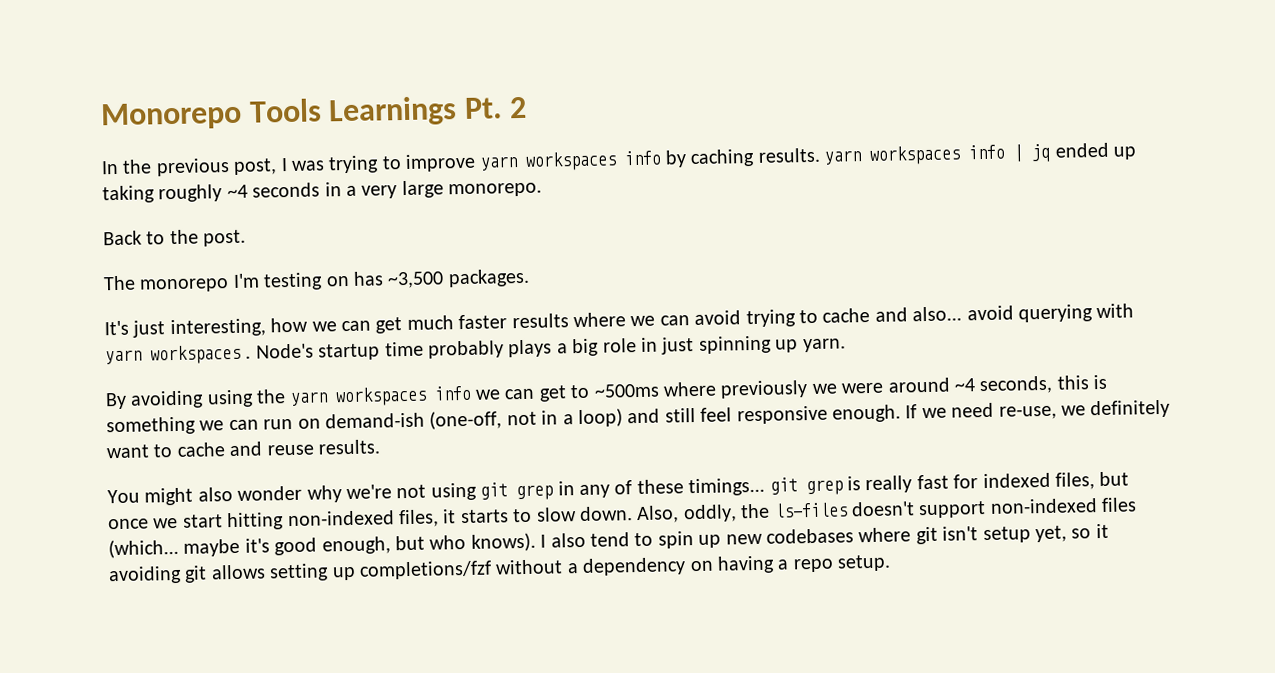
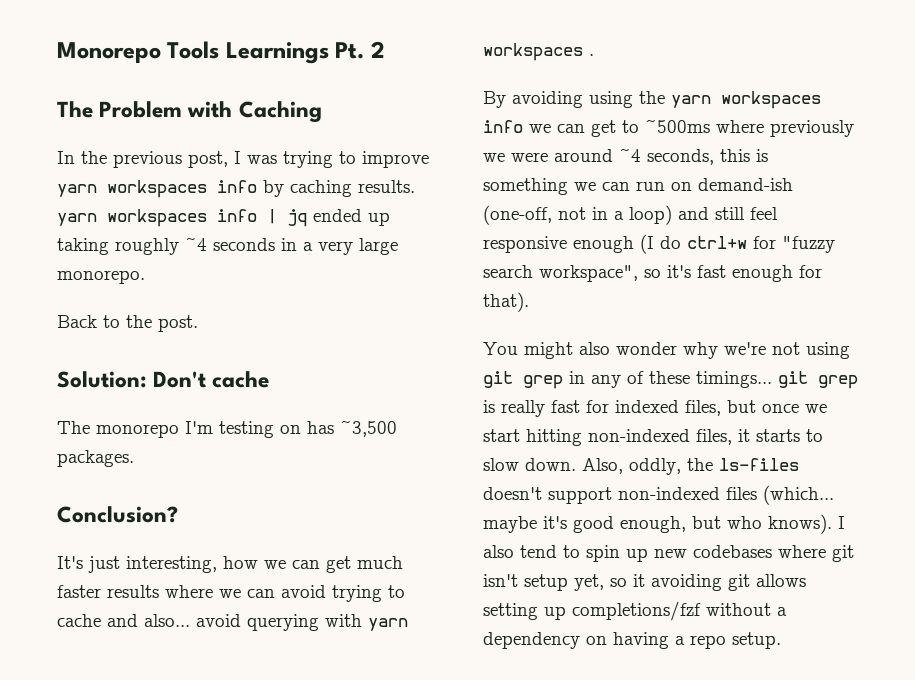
+ The Problem with Caching
+ Solution: Don't cache
+ Conclusion?
- Node's startup time probably plays a big role in just spinning up yarn.
- By avoiding using the yarn workspaces info we can get to ~500ms where previously we were around ~4 seconds, this is something we can run on demand-ish (one-off, not in a loop) and still feel responsive enough. If we need re-use, we definitely want to cache and reuse results.
+ By avoiding using the yarn workspaces info we can get to ~500ms where previously we were around ~4 seconds, this is something we can run on demand-ish (one-off, not in a loop) and still feel responsive enough (I do ctrl+w for "fuzzy search workspace", so it's fast enough for that).

